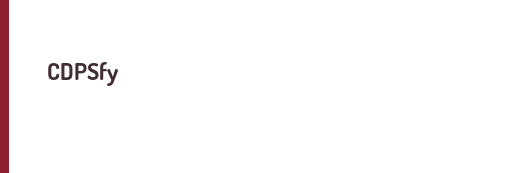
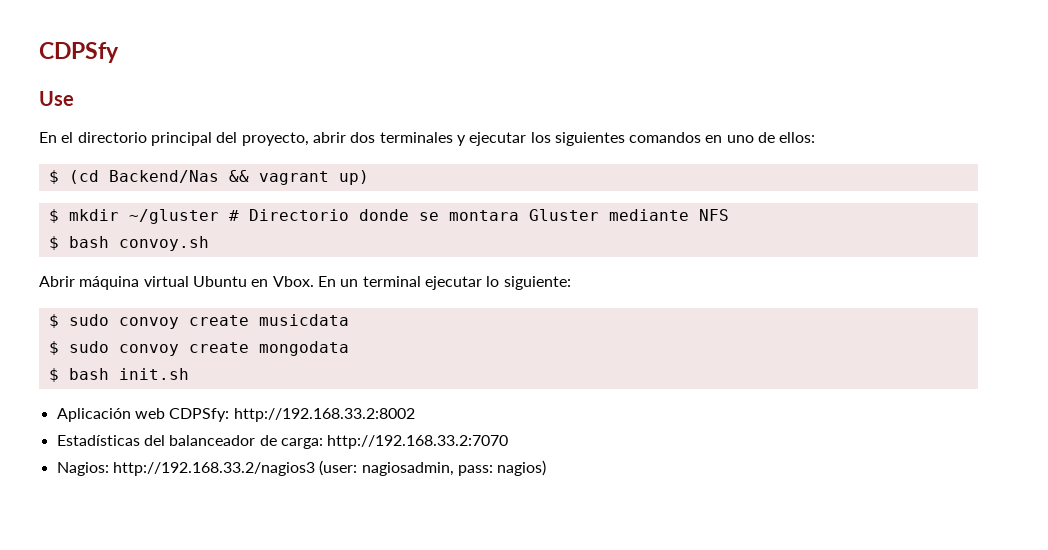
+ Use
+ En el directorio principal del proyecto, abrir dos terminales y ejecutar los siguientes comandos en uno de ellos:
+ $ (cd Backend/Nas && vagrant up)
+ $ mkdir ~/gluster # Directorio donde se montara Gluster mediante NFS
+ $ bash convoy.sh
+ Abrir máquina virtual Ubuntu en Vbox. En un terminal ejecutar lo siguiente:
+ $ sudo convoy create musicdata
+ $ sudo convoy create mongodata
+ $ bash init.sh
+ Aplicación web CDPSfy: http://192.168.33.2:8002
+ Estadísticas del balanceador de carga: http://192.168.33.2:7070
+ Nagios: http://192.168.33.2/nagios3 (user: nagiosadmin, pass: nagios)

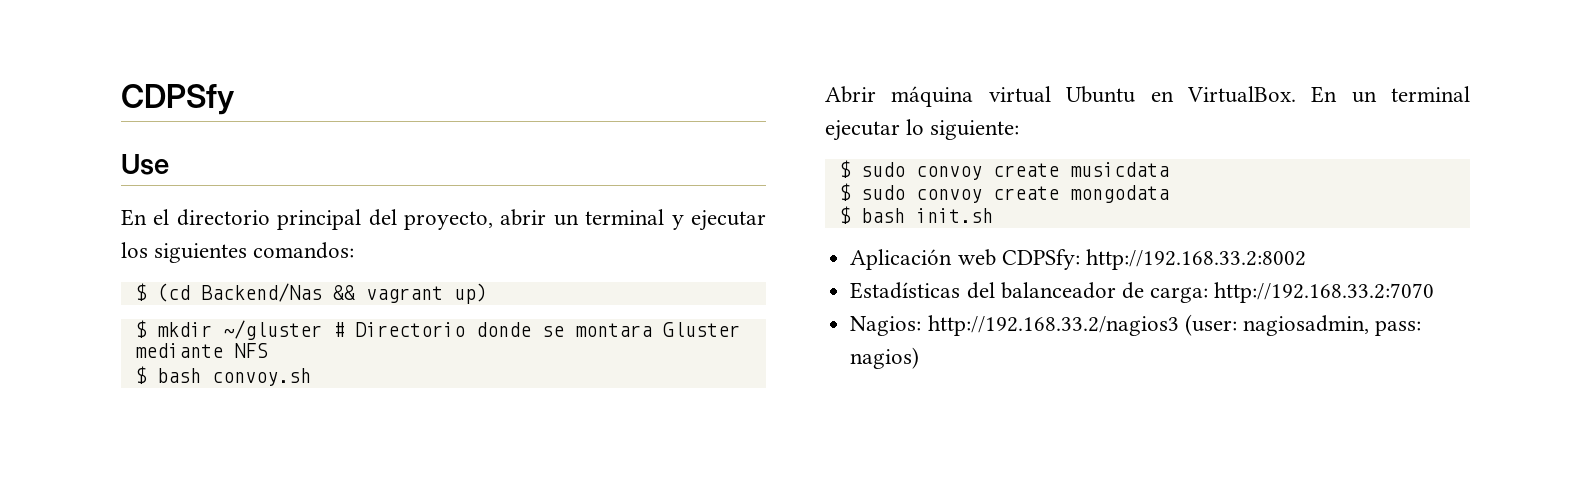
- En el directorio principal del proyecto, abrir dos terminales y ejecutar los siguientes comandos en uno de ellos:
+ En el directorio principal del proyecto, abrir un terminal y ejecutar los siguientes comandos:
- Abrir máquina virtual Ubuntu en Vbox.
+ Abrir máquina virtual Ubuntu en VirtualBox.

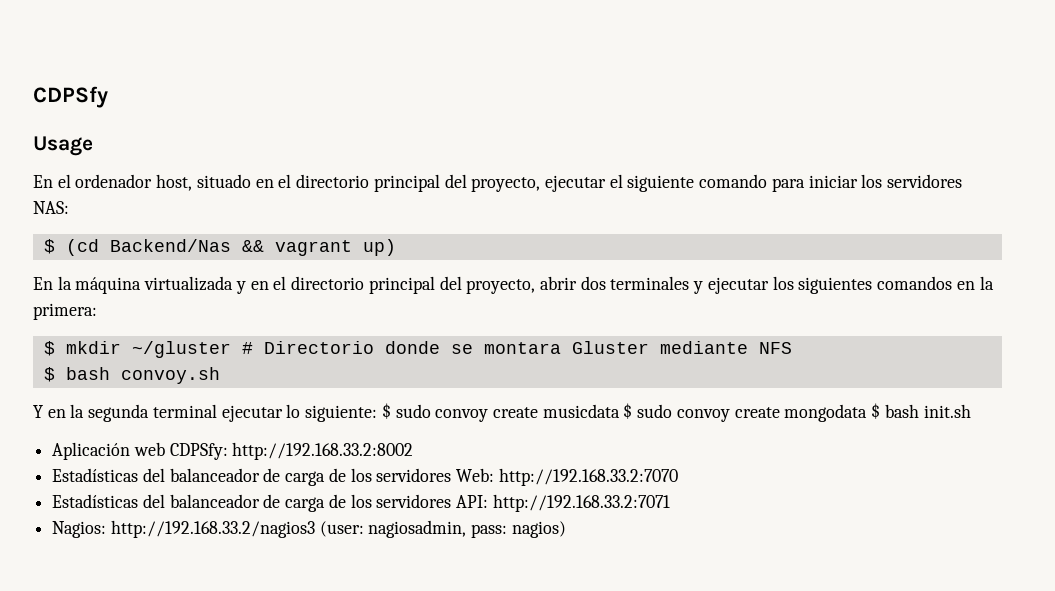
- Use
+ Usage
- En el directorio principal del proyecto, abrir un terminal y ejecutar los siguientes comandos:
+ En el ordenador host, situado en el directorio principal del proyecto, ejecutar el siguiente comando para iniciar los servidores NAS:
+ En la máquina virtualizada y en el directorio principal del proyecto, abrir dos terminales y ejecutar los siguientes comandos en la primera:
- Abrir máquina virtual Ubuntu en VirtualBox. En un terminal ejecutar lo siguiente:
- $ sudo convoy create musicdata
- $ sudo convoy create mongodata
- $ bash init.sh
+ Y en la segunda terminal ejecutar lo siguiente: $ sudo convoy create musicdata $ sudo convoy create mongodata $ bash init.sh
- Estadísticas del balanceador de carga: http://192.168.33.2:7070
+ Estadísticas del balanceador de carga de los servidores Web: http://192.168.33.2:7070
+ Estadísticas del balanceador de carga de los servidores API: http://192.168.33.2:7071

